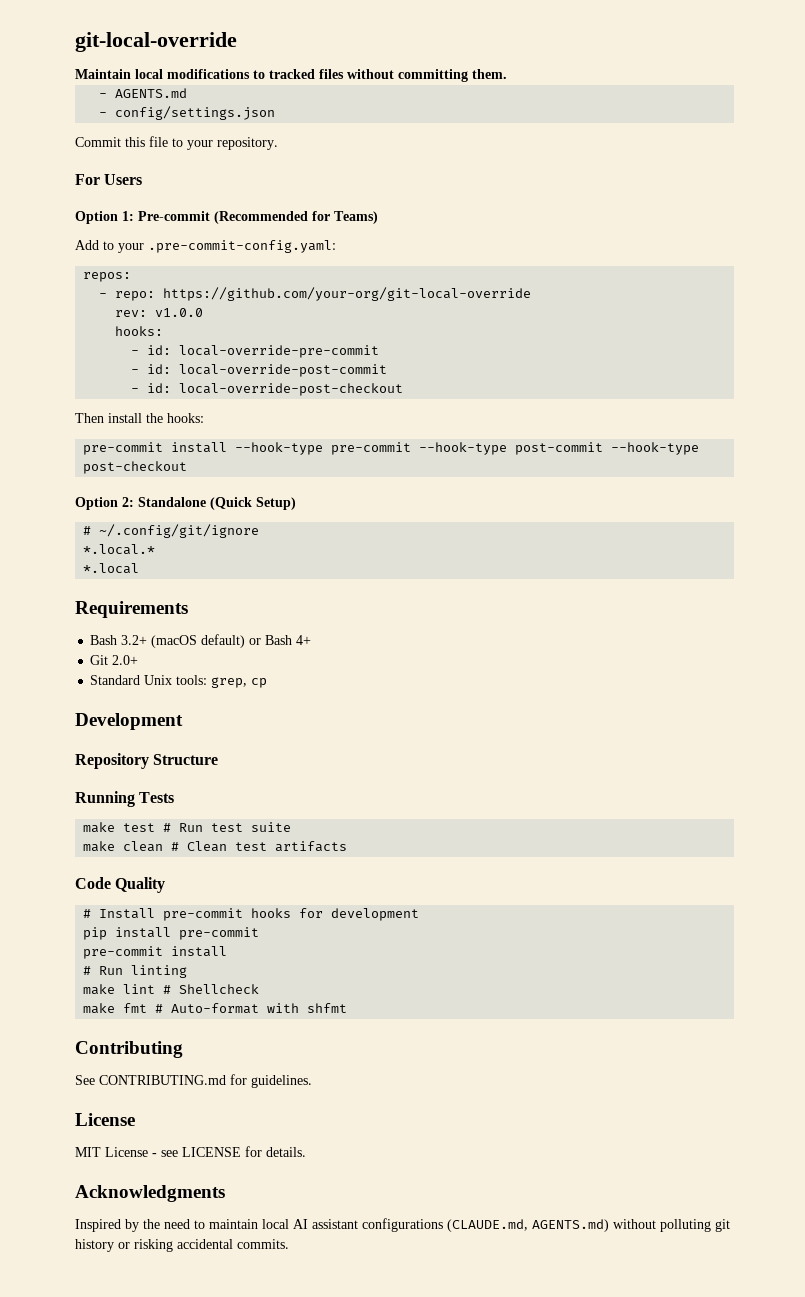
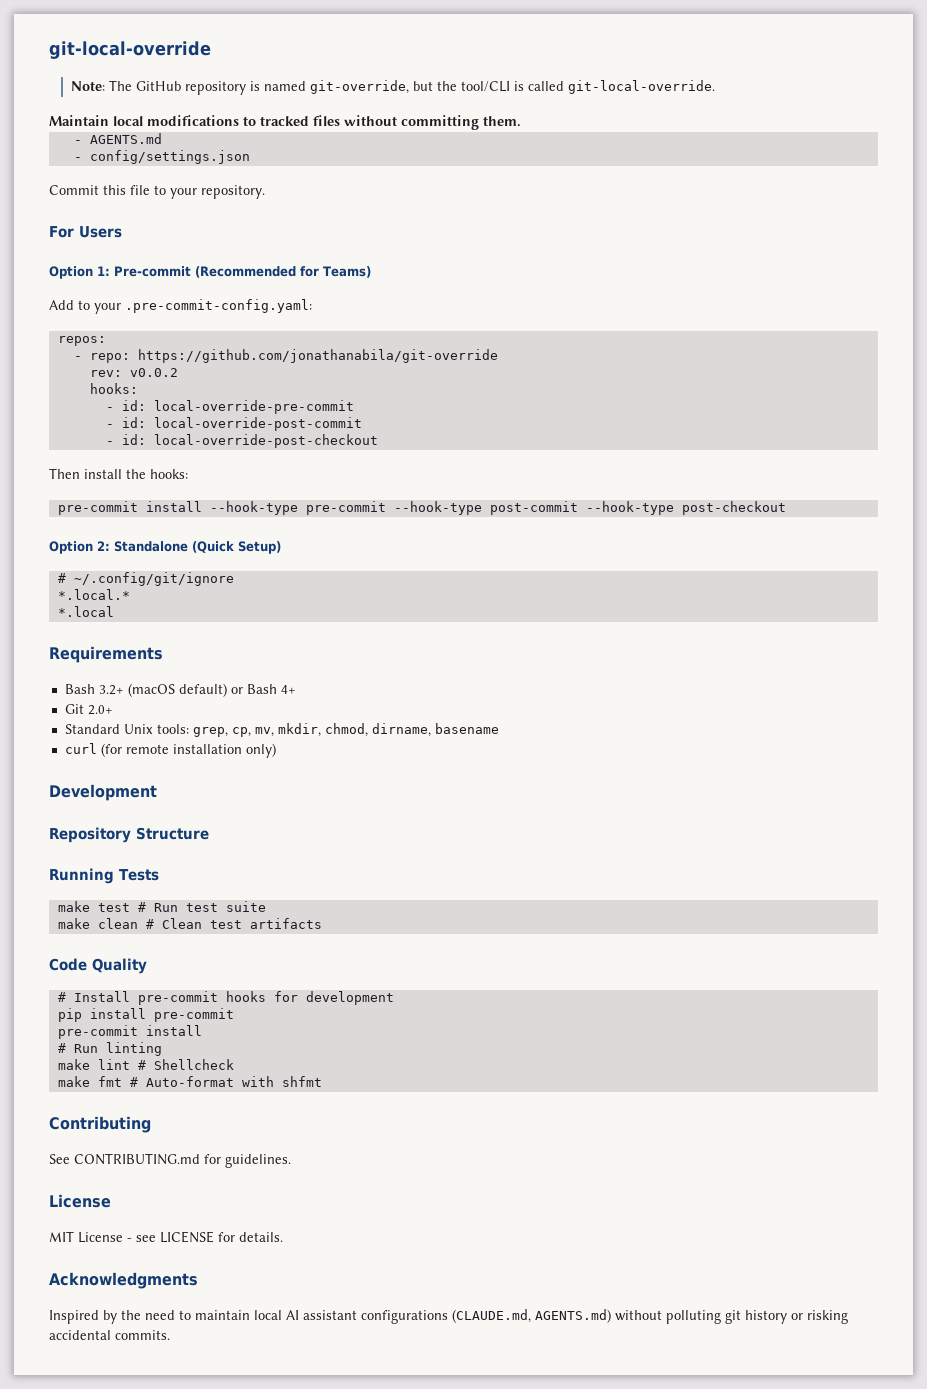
+ Note: The GitHub repository is named git-override, but the tool/CLI is called git-local-override.
- - repo: https://github.com/your-org/git-local-override
+ - repo: https://github.com/jonathanabila/git-override
- rev: v1.0.0
+ rev: v0.0.2
- Standard Unix tools: grep, cp
+ Standard Unix tools: grep, cp, mv, mkdir, chmod, dirname, basename
+ curl (for remote installation only)

